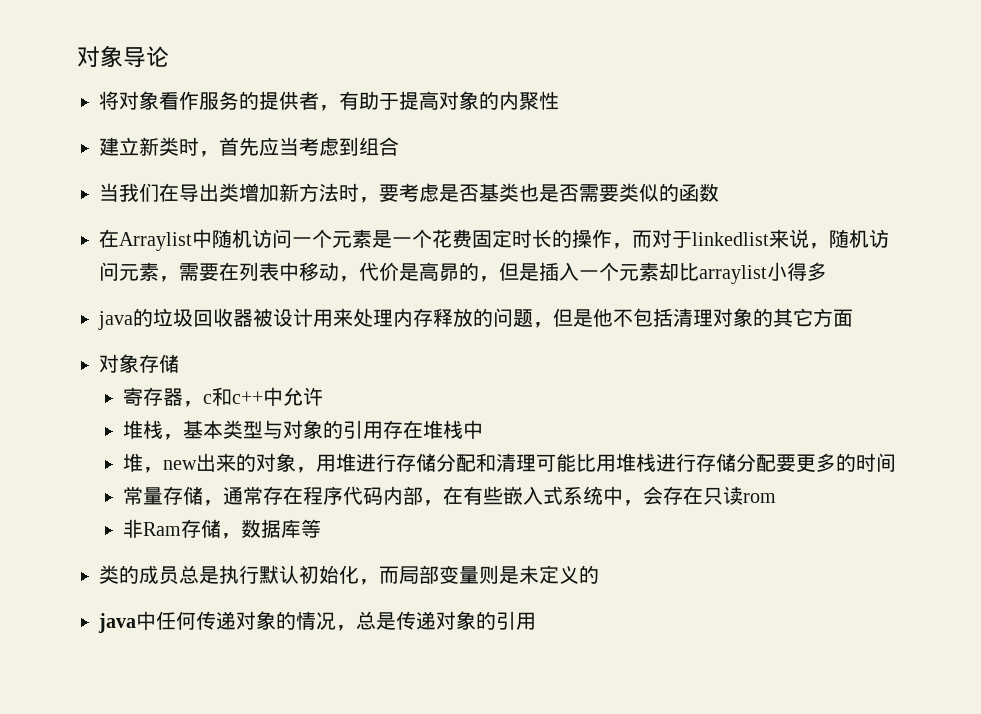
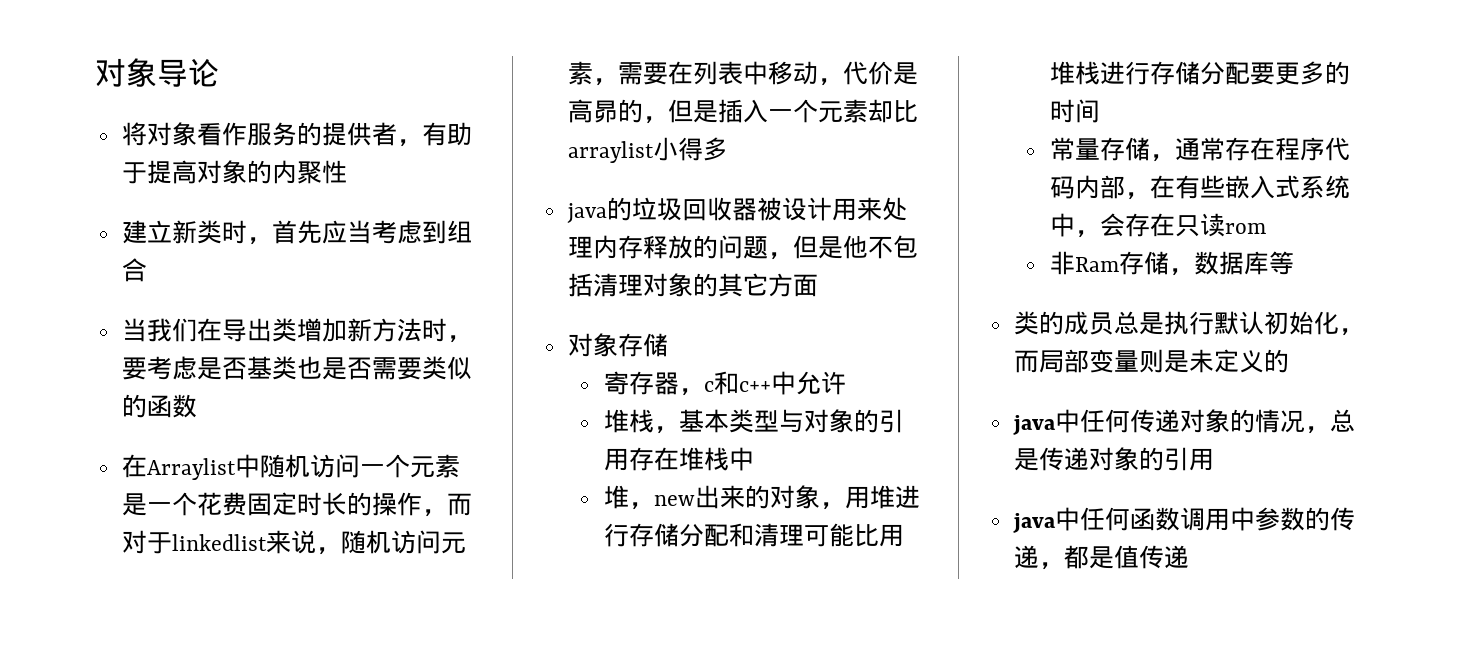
+ java中任何函数调用中参数的传递，都是值传递

